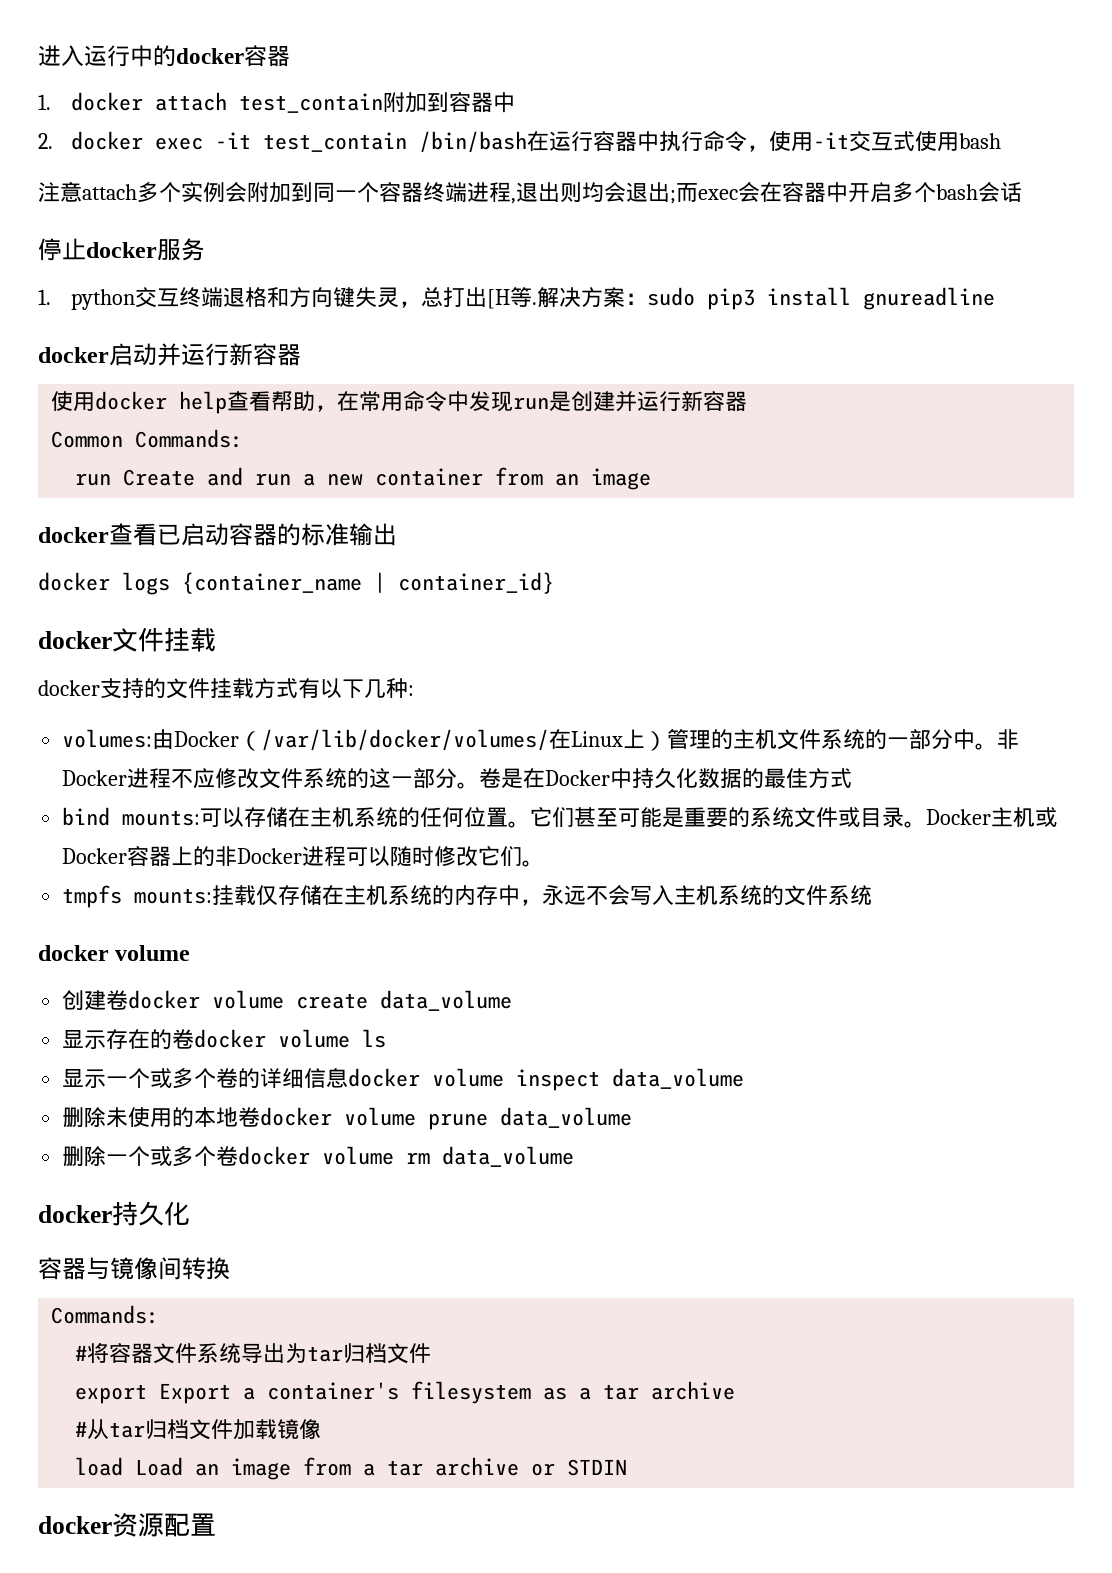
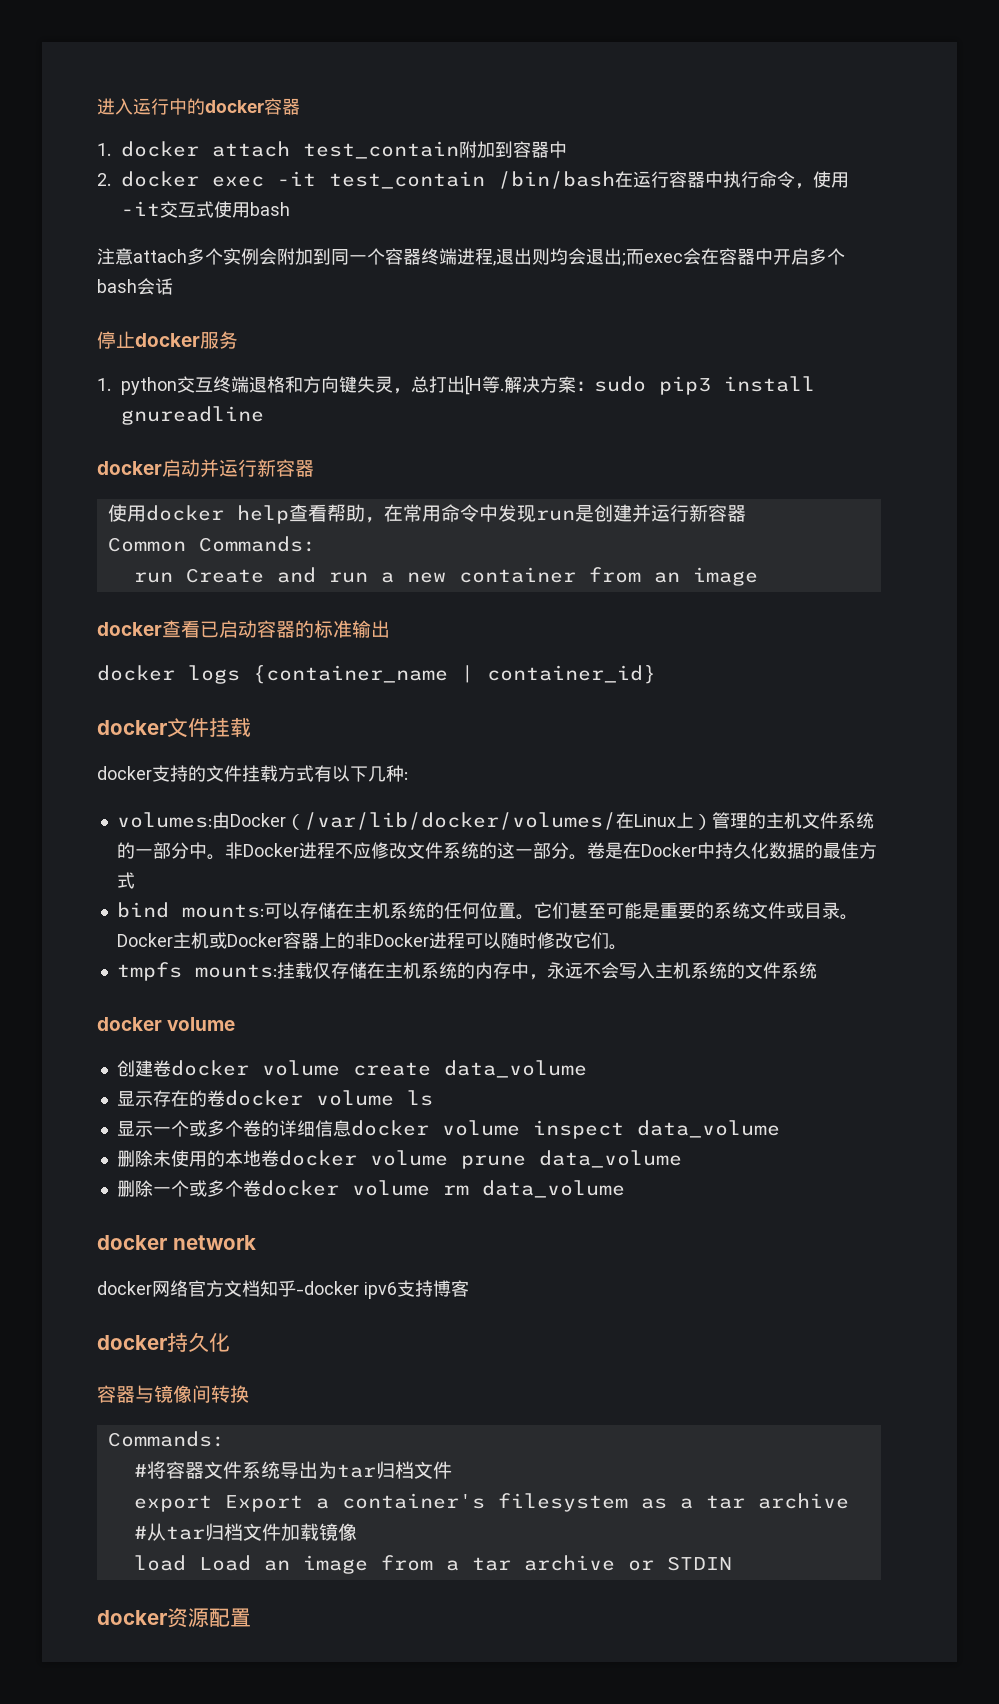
+ docker network
+ docker网络官方文档知乎-docker ipv6支持博客

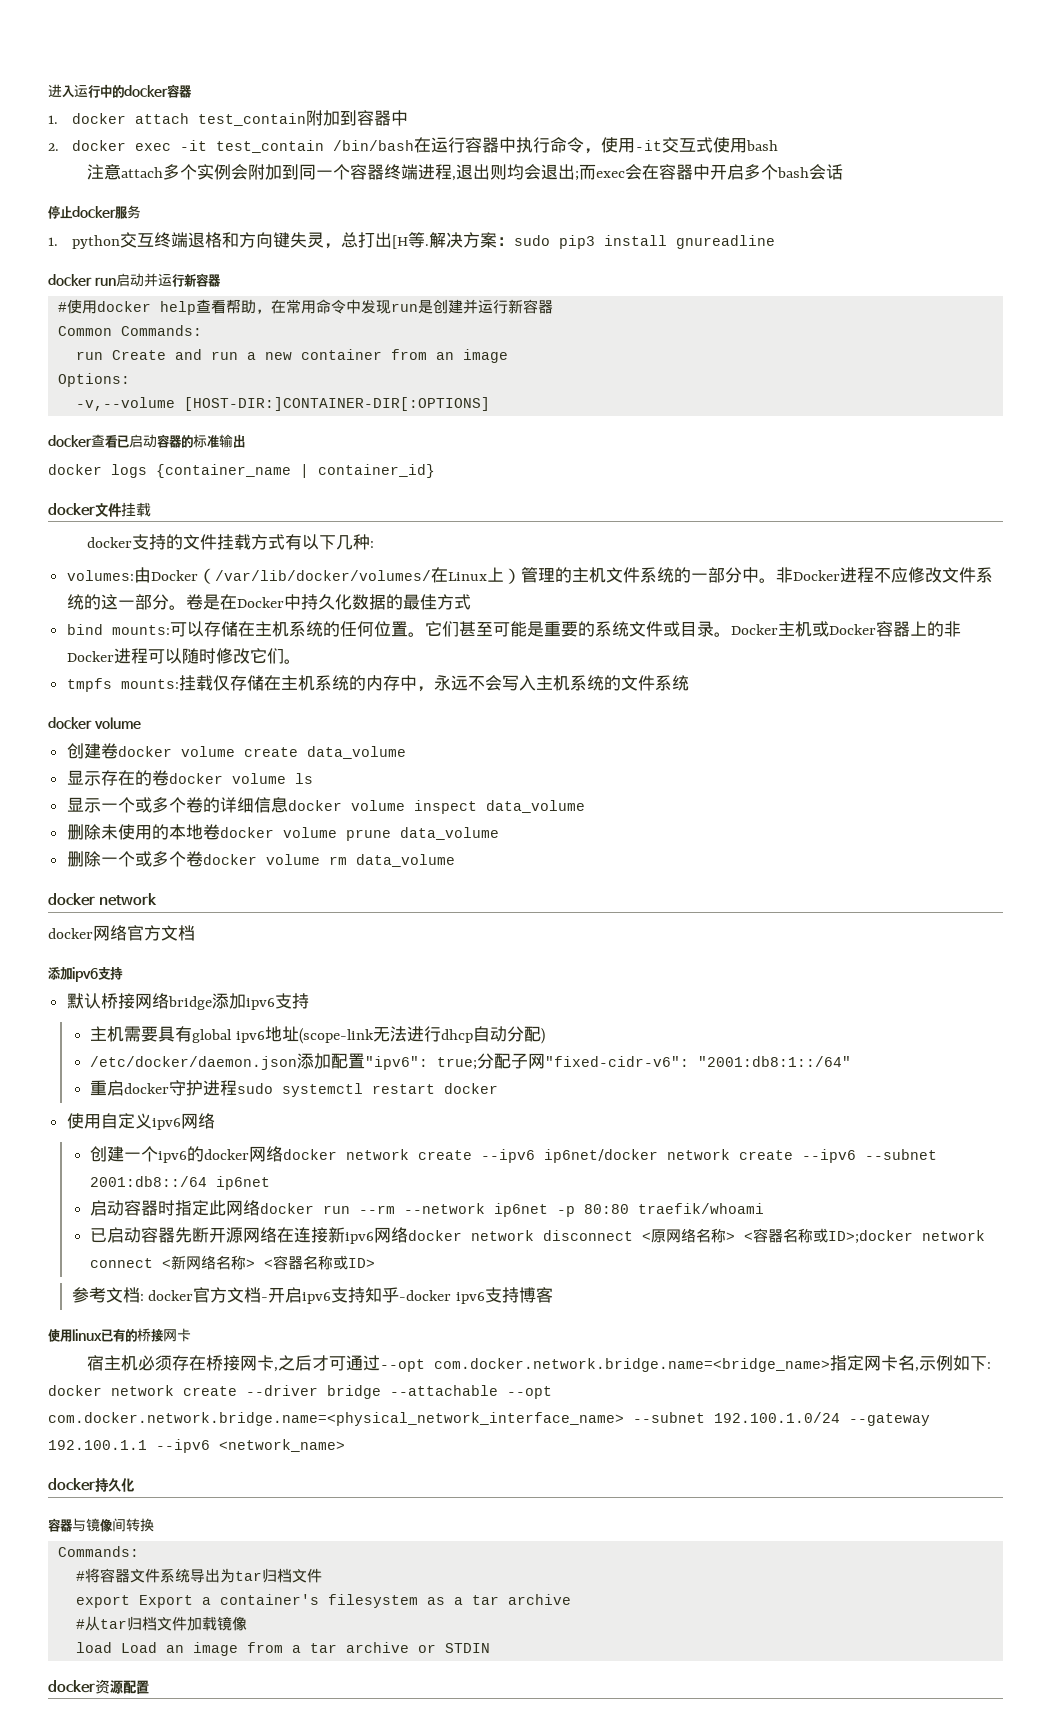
- docker启动并运行新容器
+ docker run启动并运行新容器
- 使用docker help查看帮助，在常用命令中发现run是创建并运行新容器
+ #使用docker help查看帮助，在常用命令中发现run是创建并运行新容器
+ Options:
+ -v,--volume [HOST-DIR:]CONTAINER-DIR[:OPTIONS]
- docker网络官方文档知乎-docker ipv6支持博客
+ docker网络官方文档
+ 添加ipv6支持
+ 默认桥接网络bridge添加ipv6支持
+ 主机需要具有global ipv6地址(scope-link无法进行dhcp自动分配)
+ /etc/docker/daemon.json添加配置"ipv6": true;分配子网"fixed-cidr-v6": "2001:db8:1::/64"
+ 重启docker守护进程sudo systemctl restart docker
+ 使用自定义ipv6网络
+ 创建一个ipv6的docker网络docker network create --ipv6 ip6net/docker network create --ipv6 --subnet 2001:db8::/64 ip6net
+ 启动容器时指定此网络docker run --rm --network ip6net -p 80:80 traefik/whoami
+ 已启动容器先断开源网络在连接新ipv6网络docker network disconnect <原网络名称> <容器名称或ID>;docker network connect <新网络名称> <容器名称或ID>
+ 参考文档: docker官方文档-开启ipv6支持知乎-docker ipv6支持博客
+ 使用linux已有的桥接网卡
+ 宿主机必须存在桥接网卡,之后才可通过--opt com.docker.network.bridge.name=<bridge_name>指定网卡名,示例如下: docker network create --driver bridge --attachable --opt com.docker.network.bridge.name=<physical_network_interface_name> --subnet 192.100.1.0/24 --gateway 192.100.1.1 --ipv6 <network_name>

